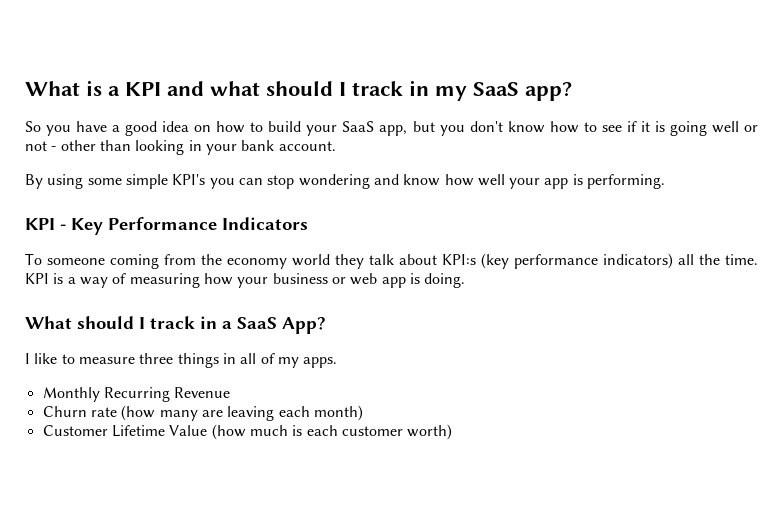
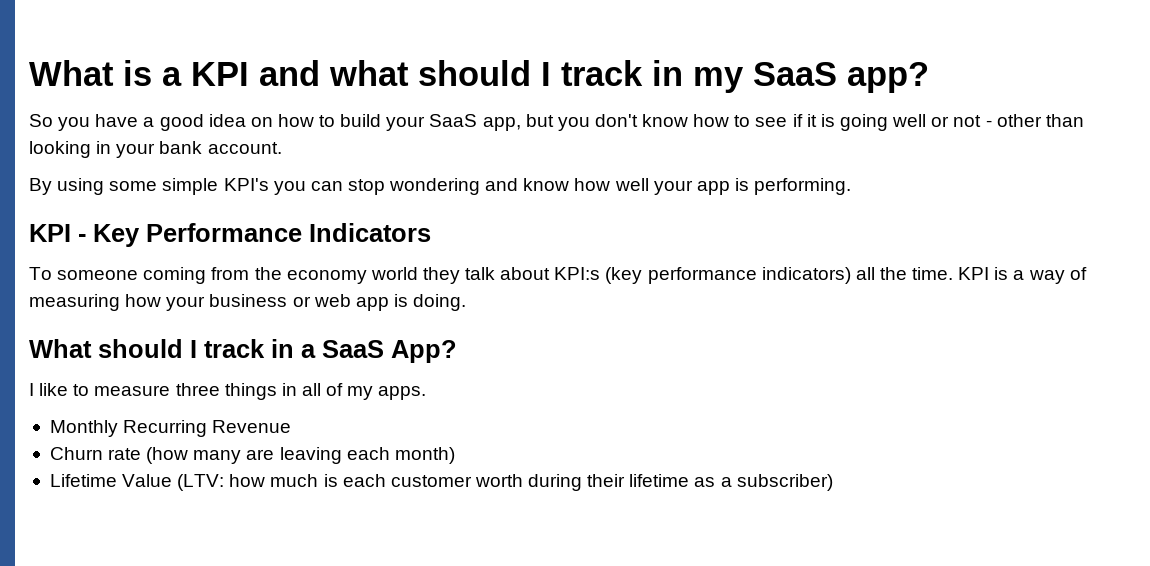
- Customer Lifetime Value (how much is each customer worth)
+ Lifetime Value (LTV: how much is each customer worth during their lifetime as a subscriber)

